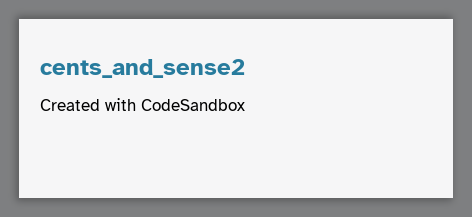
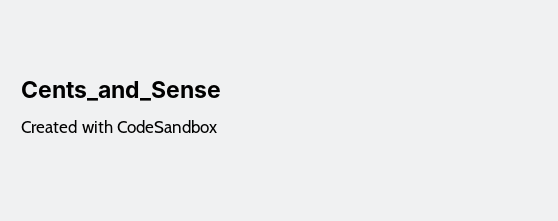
- cents_and_sense2
+ Cents_and_Sense

